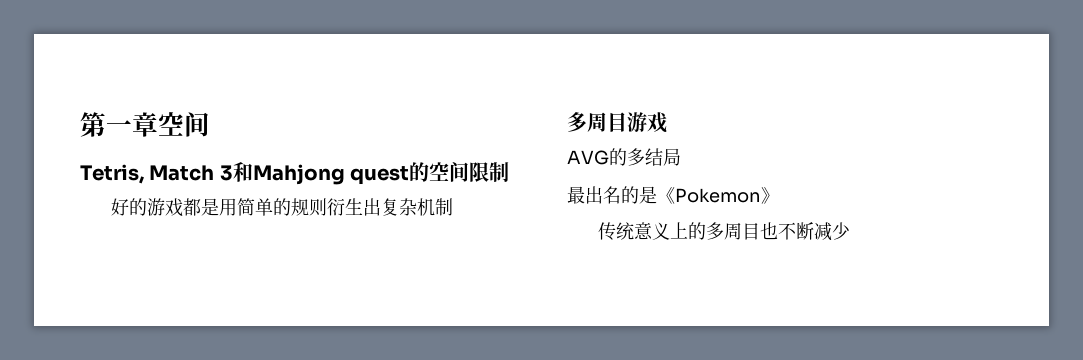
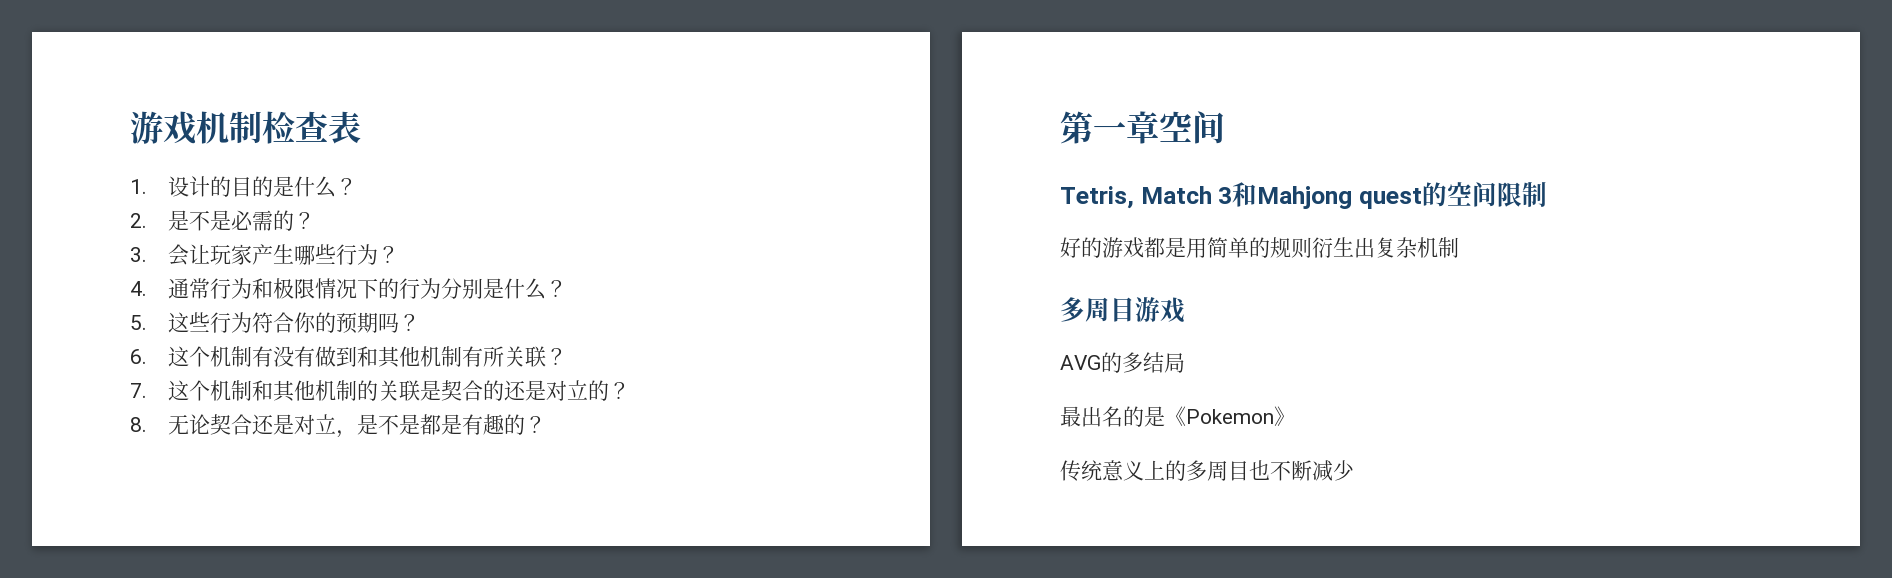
+ 游戏机制检查表
+ 1.设计的目的是什么？
+ 2.是不是必需的？
+ 3.会让玩家产生哪些行为？
+ 4.通常行为和极限情况下的行为分别是什么？
+ 5.这些行为符合你的预期吗？
+ 6.这个机制有没有做到和其他机制有所关联？
+ 7.这个机制和其他机制的关联是契合的还是对立的？
+ 8.无论契合还是对立，是不是都是有趣的？

